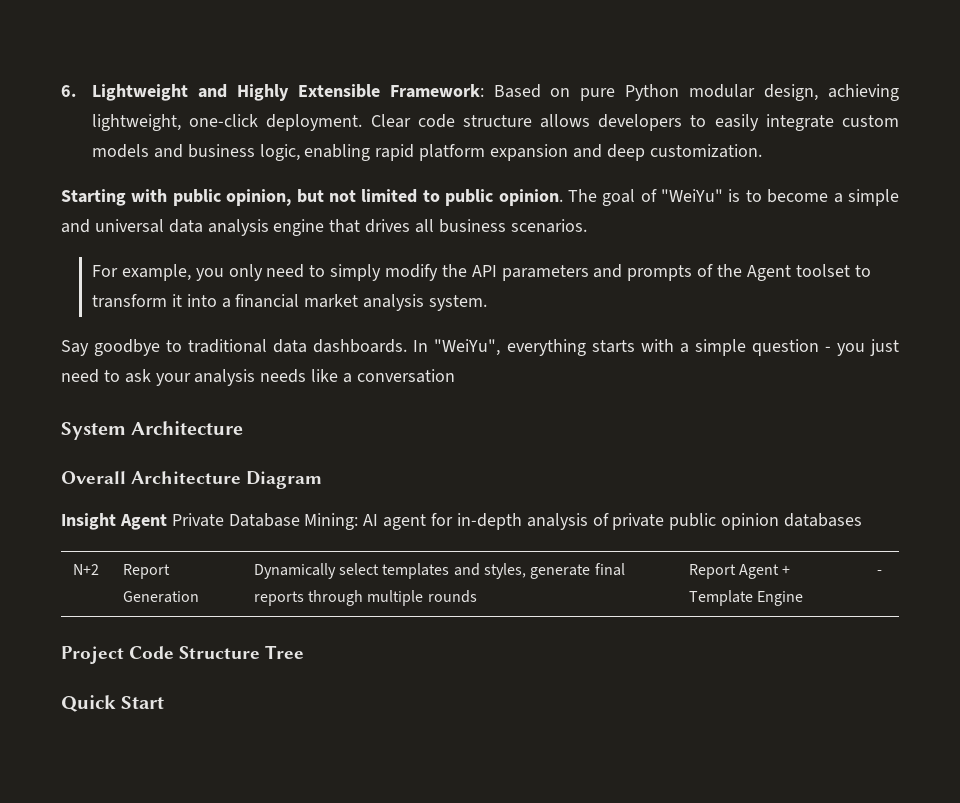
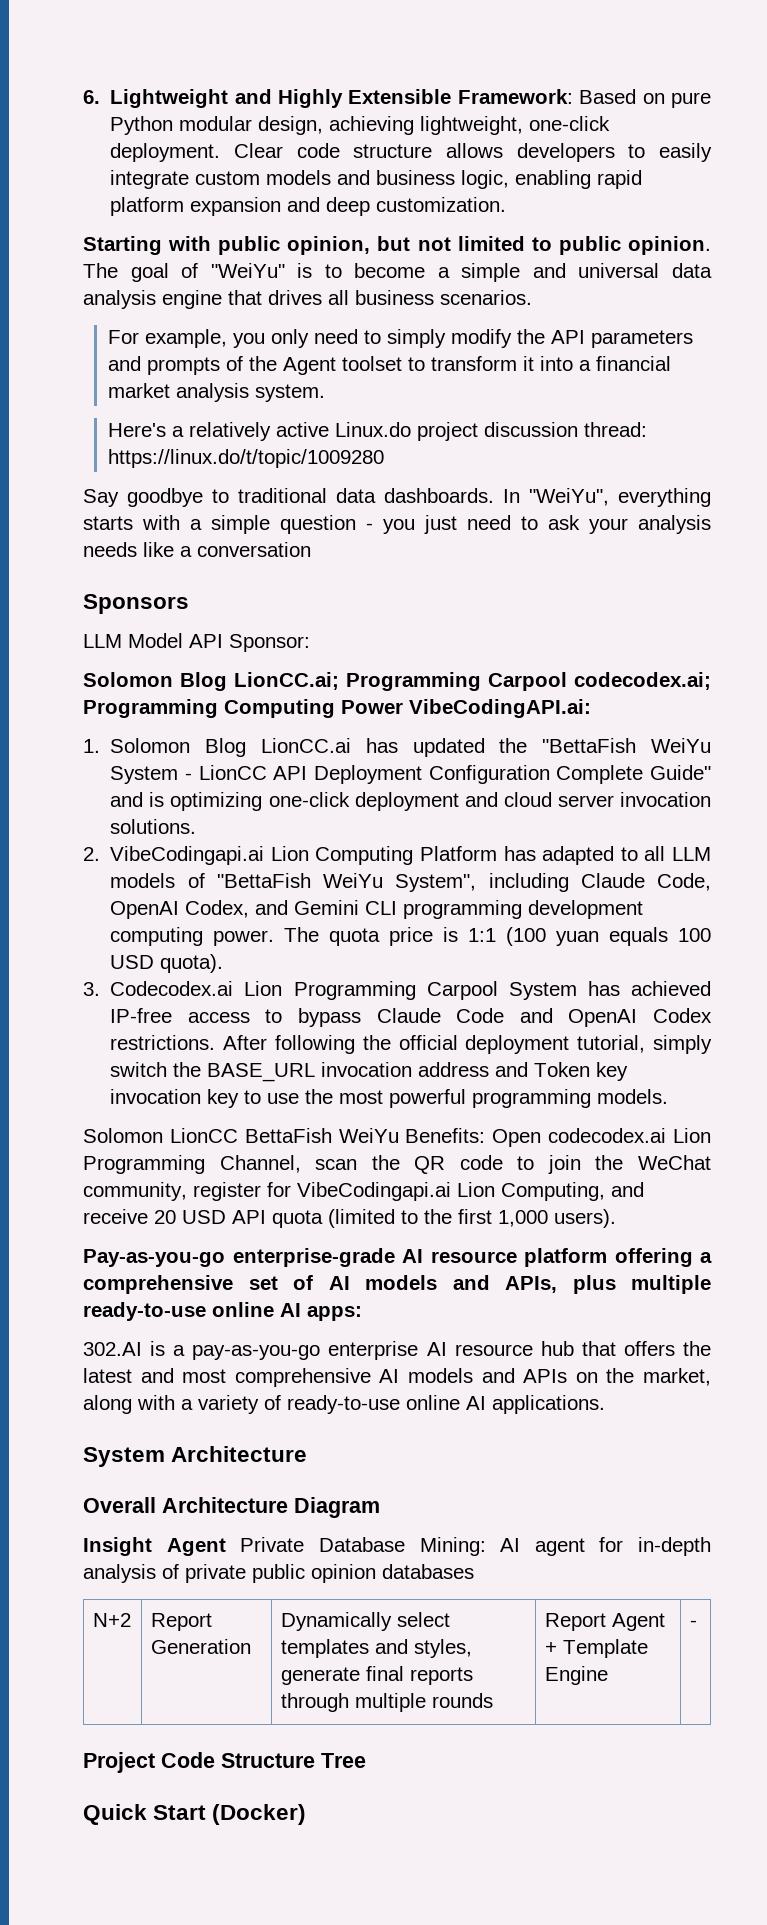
+ Here's a relatively active Linux.do project discussion thread: https://linux.do/t/topic/1009280
+ Sponsors
+ LLM Model API Sponsor:
+ Solomon Blog LionCC.ai; Programming Carpool codecodex.ai; Programming Computing Power VibeCodingAPI.ai:
+ 1. Solomon Blog LionCC.ai has updated the "BettaFish WeiYu System - LionCC API Deployment Configuration Complete Guide" and is optimizing one-click deployment and cloud server invocation solutions.
+ 2. VibeCodingapi.ai Lion Computing Platform has adapted to all LLM models of "BettaFish WeiYu System", including Claude Code, OpenAI Codex, and Gemini CLI programming development computing power. The quota price is 1:1 (100 yuan equals 100 USD quota).
+ 3. Codecodex.ai Lion Programming Carpool System has achieved IP-free access to bypass Claude Code and OpenAI Codex restrictions. After following the official deployment tutorial, simply switch the BASE_URL invocation address and Token key invocation key to use the most powerful programming models.
+ Solomon LionCC BettaFish WeiYu Benefits: Open codecodex.ai Lion Programming Channel, scan the QR code to join the WeChat community, register for VibeCodingapi.ai Lion Computing, and receive 20 USD API quota (limited to the first 1,000 users).
+ Pay-as-you-go enterprise-grade AI resource platform offering a comprehensive set of AI models and APIs, plus multiple ready-to-use online AI apps:
+ 302.AI is a pay-as-you-go enterprise AI resource hub that offers the latest and most comprehensive AI models and APIs on the market, along with a variety of ready-to-use online AI applications.
- Quick Start
+ Quick Start (Docker)

